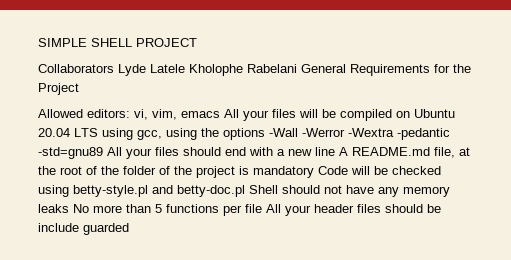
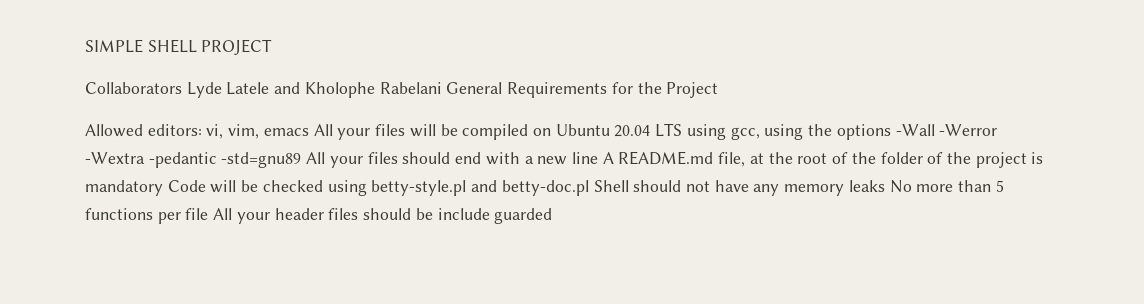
- Collaborators Lyde Latele Kholophe Rabelani General Requirements for the Project
+ Collaborators Lyde Latele and Kholophe Rabelani General Requirements for the Project

